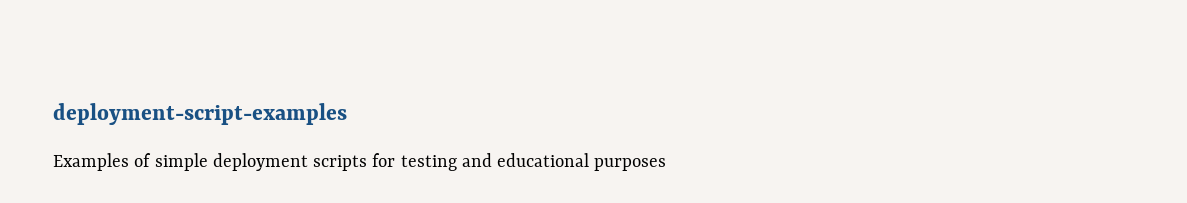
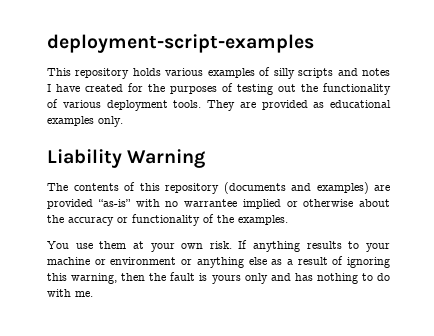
- Examples of simple deployment scripts for testing and educational purposes
+ This repository holds various examples of silly scripts and notes I have created for the purposes of testing out the functionality of various deployment tools. They are provided as educational examples only.
+ Liability Warning
+ The contents of this repository (documents and examples) are provided “as-is” with no warrantee implied or otherwise about the accuracy or functionality of the examples.
+ You use them at your own risk. If anything results to your machine or environment or anything else as a result of ignoring this warning, then the fault is yours only and has nothing to do with me.

